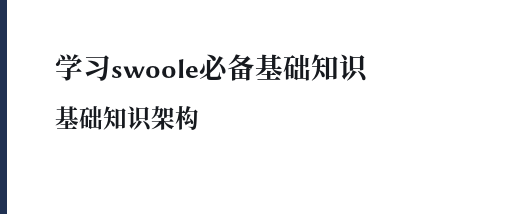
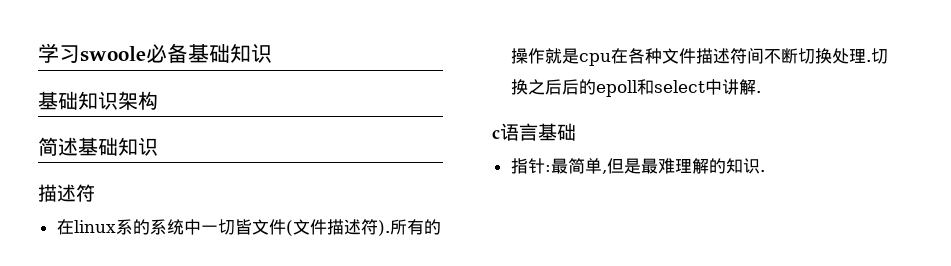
+ 简述基础知识
+ 描述符
+ 在linux系的系统中一切皆文件(文件描述符).所有的操作就是cpu在各种文件描述符间不断切换处理.切换之后后的epoll和select中讲解.
+ c语言基础
+ 指针:最简单,但是最难理解的知识.

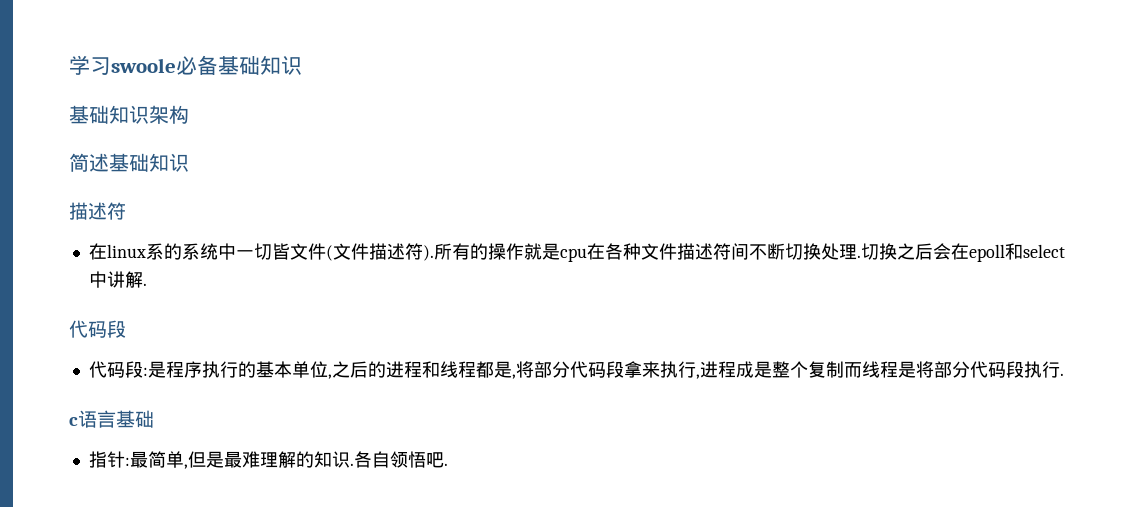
- 切换之后后的epoll和select中讲解.
+ 切换之后会在epoll和select中讲解.
+ 代码段
+ 代码段:是程序执行的基本单位,之后的进程和线程都是,将部分代码段拿来执行,进程成是整个复制而线程是将部分代码段执行.
+ 各自领悟吧.

